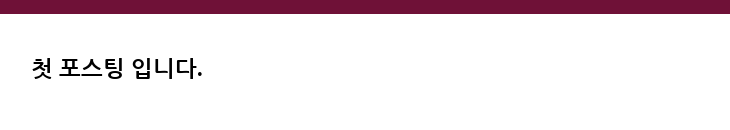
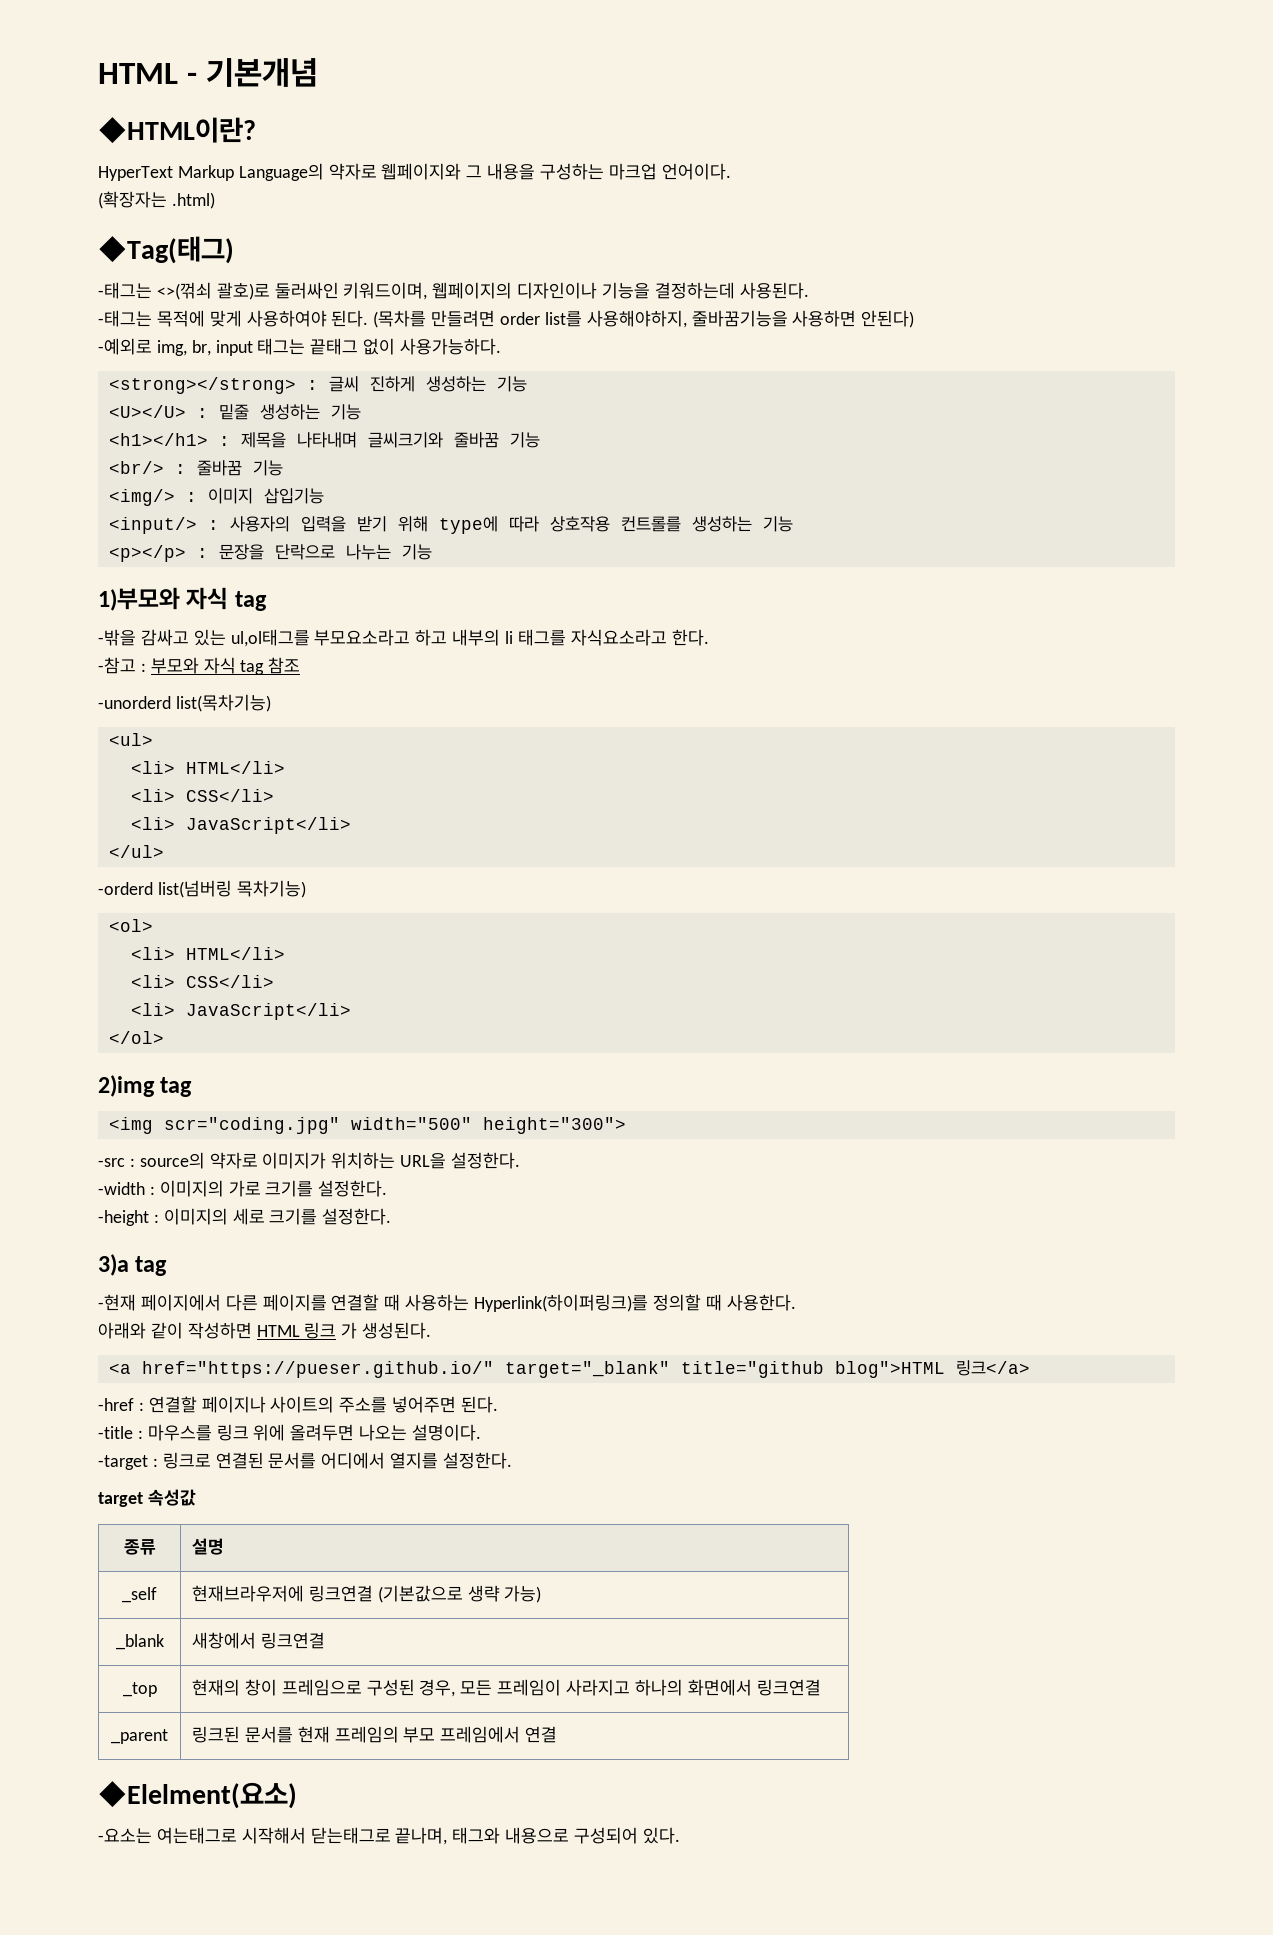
- 첫 포스팅 입니다.
+ HTML - 기본개념
+ ◆HTML이란?
+ HyperText Markup Language의 약자로 웹페이지와 그 내용을 구성하는 마크업 언어이다.
+ (확장자는 .html)
+ ◆Tag(태그)
+ -태그는 <>(꺾쇠 괄호)로 둘러싸인 키워드이며, 웹페이지의 디자인이나 기능을 결정하는데 사용된다.
+ -태그는 목적에 맞게 사용하여야 된다. (목차를 만들려면 order list를 사용해야하지, 줄바꿈기능을 사용하면 안된다)
+ -예외로 img, br, input 태그는 끝태그 없이 사용가능하다.
+ <strong></strong> : 글씨 진하게 생성하는 기능
+ <U></U> : 밑줄 생성하는 기능
+ <h1></h1> : 제목을 나타내며 글씨크기와 줄바꿈 기능
+ <br/> : 줄바꿈 기능
+ <img/> : 이미지 삽입기능
+ <input/> : 사용자의 입력을 받기 위해 type에 따라 상호작용 컨트롤를 생성하는 기능
+ <p></p> : 문장을 단락으로 나누는 기능
+ 1)부모와 자식 tag
+ -밖을 감싸고 있는 ul,ol태그를 부모요소라고 하고 내부의 li 태그를 자식요소라고 한다.
+ -참고 : 부모와 자식 tag 참조
+ -unorderd list(목차기능)
+ <ul>
+ <li> HTML</li>
+ <li> CSS</li>
+ <li> JavaScript</li>
+ </ul>
+ -orderd list(넘버링 목차기능)
+ <ol>
+ <li> HTML</li>
+ <li> CSS</li>
+ <li> JavaScript</li>
+ </ol>
+ 2)img tag
+ <img scr="coding.jpg" width="500" height="300">
+ -src : source의 약자로 이미지가 위치하는 URL을 설정한다.
+ -width : 이미지의 가로 크기를 설정한다.
+ -height : 이미지의 세로 크기를 설정한다.
+ 3)a tag
+ -현재 페이지에서 다른 페이지를 연결할 때 사용하는 Hyperlink(하이퍼링크)를 정의할 때 사용한다.
+ 아래와 같이 작성하면 HTML 링크 가 생성된다.
+ <a href="https://pueser.github.io/" target="_blank" title="github blog">HTML 링크</a>
+ -href : 연결할 페이지나 사이트의 주소를 넣어주면 된다.
+ -title : 마우스를 링크 위에 올려두면 나오는 설명이다.
+ -target : 링크로 연결된 문서를 어디에서 열지를 설정한다.
+ target 속성값
+ 종류 | 설명
+ _self | 현재브라우저에 링크연결 (기본값으로 생략 가능)
+ _blank | 새창에서 링크연결
+ _top | 현재의 창이 프레임으로 구성된 경우, 모든 프레임이 사라지고 하나의 화면에서 링크연결
+ _parent | 링크된 문서를 현재 프레임의 부모 프레임에서 연결
+ ◆Elelment(요소)
+ -요소는 여는태그로 시작해서 닫는태그로 끝나며, 태그와 내용으로 구성되어 있다.

